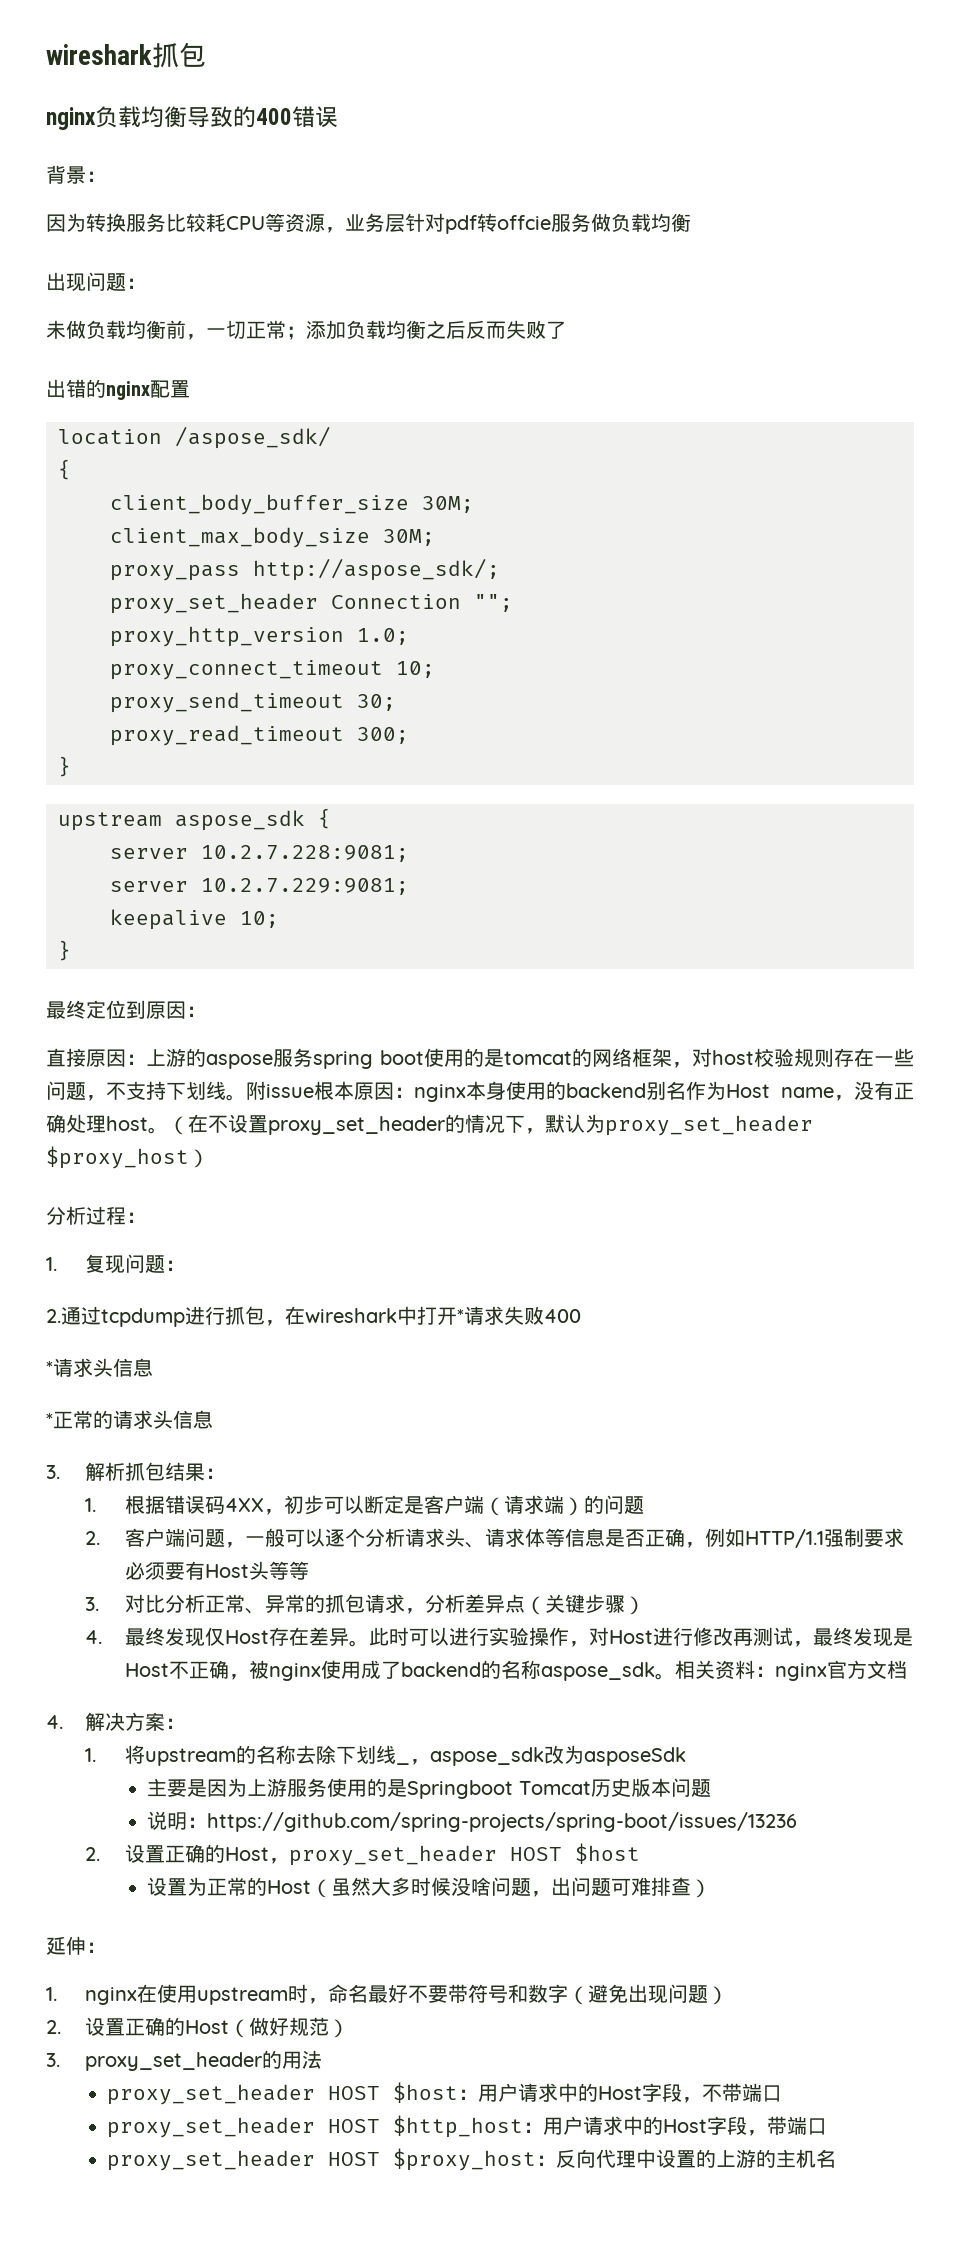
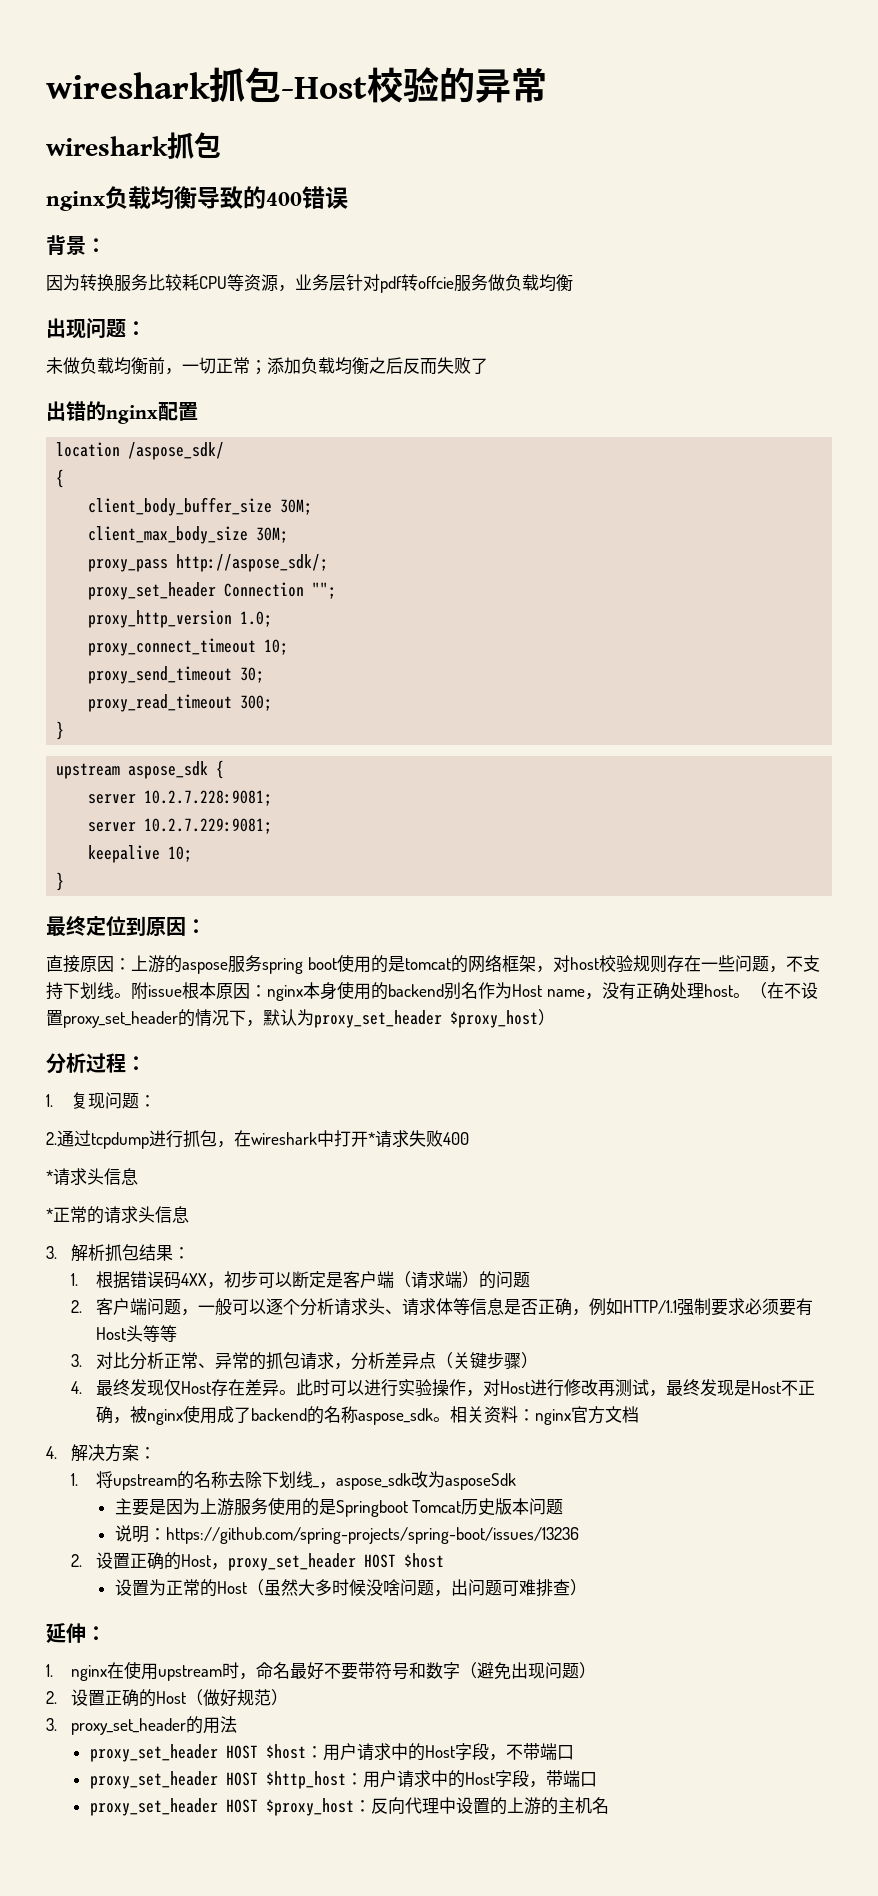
+ wireshark抓包-Host校验的异常

